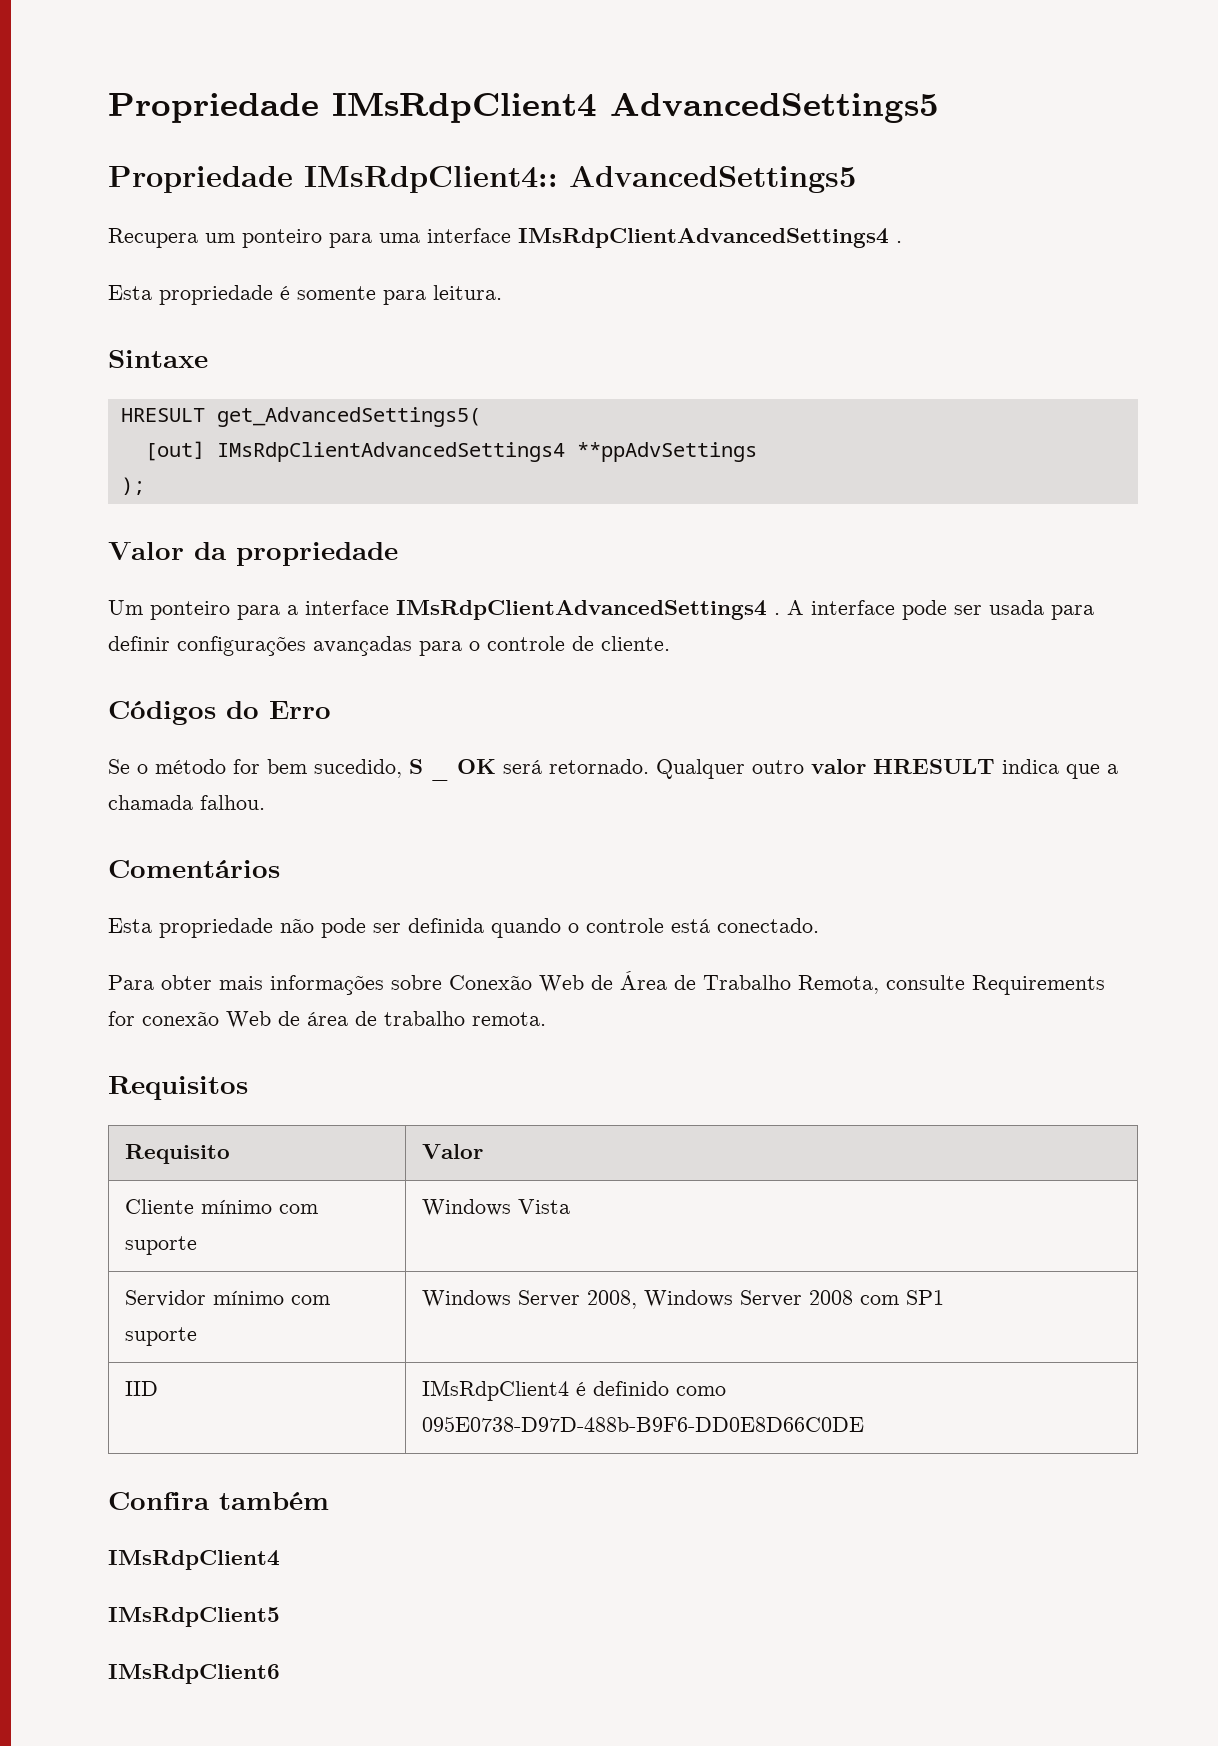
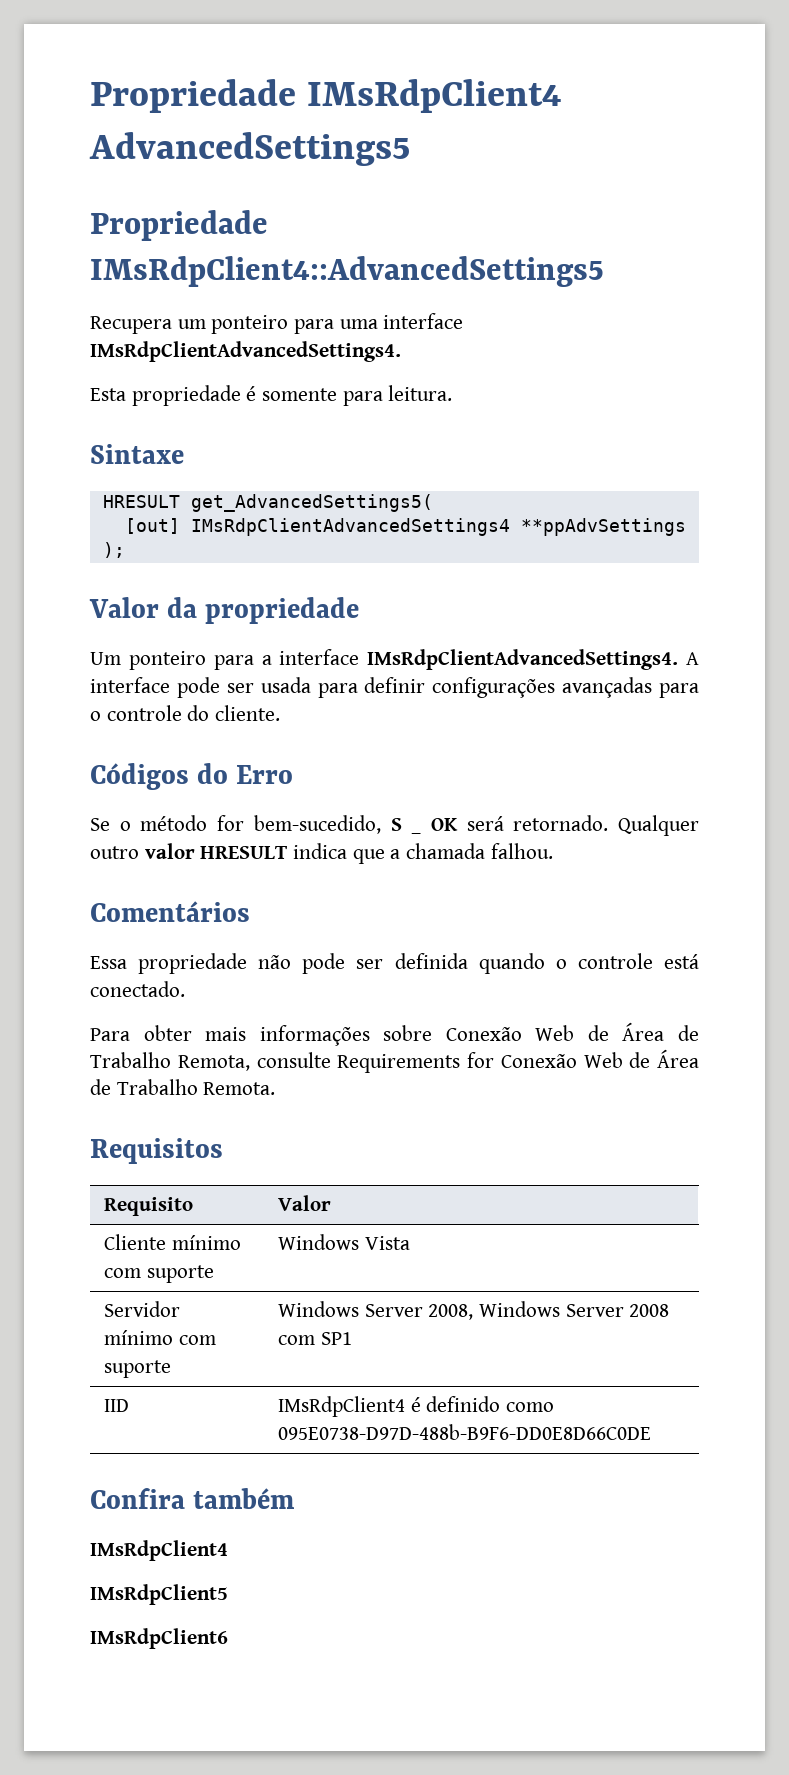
- Propriedade IMsRdpClient4:: AdvancedSettings5
+ Propriedade IMsRdpClient4::AdvancedSettings5
- Recupera um ponteiro para uma interface IMsRdpClientAdvancedSettings4 .
+ Recupera um ponteiro para uma interface IMsRdpClientAdvancedSettings4.
- Um ponteiro para a interface IMsRdpClientAdvancedSettings4 .
+ Um ponteiro para a interface IMsRdpClientAdvancedSettings4.
- A interface pode ser usada para definir configurações avançadas para o controle de cliente.
+ A interface pode ser usada para definir configurações avançadas para o controle do cliente.
- Se o método for bem sucedido, S _ OK será retornado.
+ Se o método for bem-sucedido, S _ OK será retornado.
- Esta propriedade não pode ser definida quando o controle está conectado.
+ Essa propriedade não pode ser definida quando o controle está conectado.
- Para obter mais informações sobre Conexão Web de Área de Trabalho Remota, consulte Requirements for conexão Web de área de trabalho remota.
+ Para obter mais informações sobre Conexão Web de Área de Trabalho Remota, consulte Requirements for Conexão Web de Área de Trabalho Remota.

